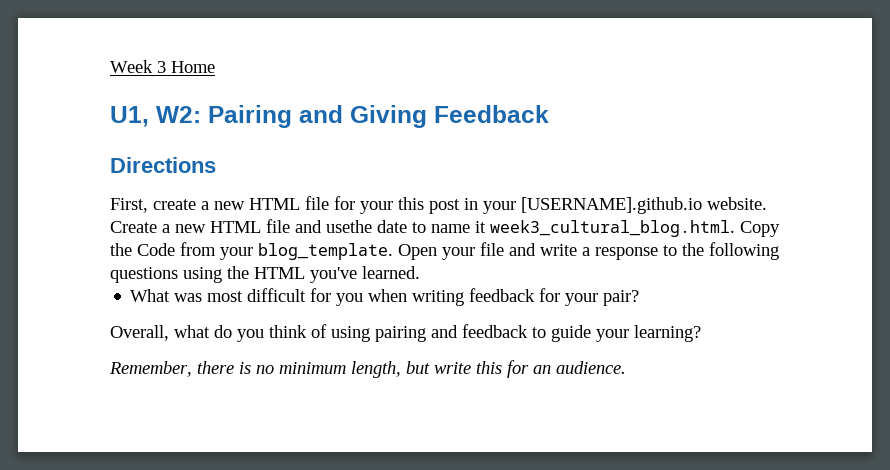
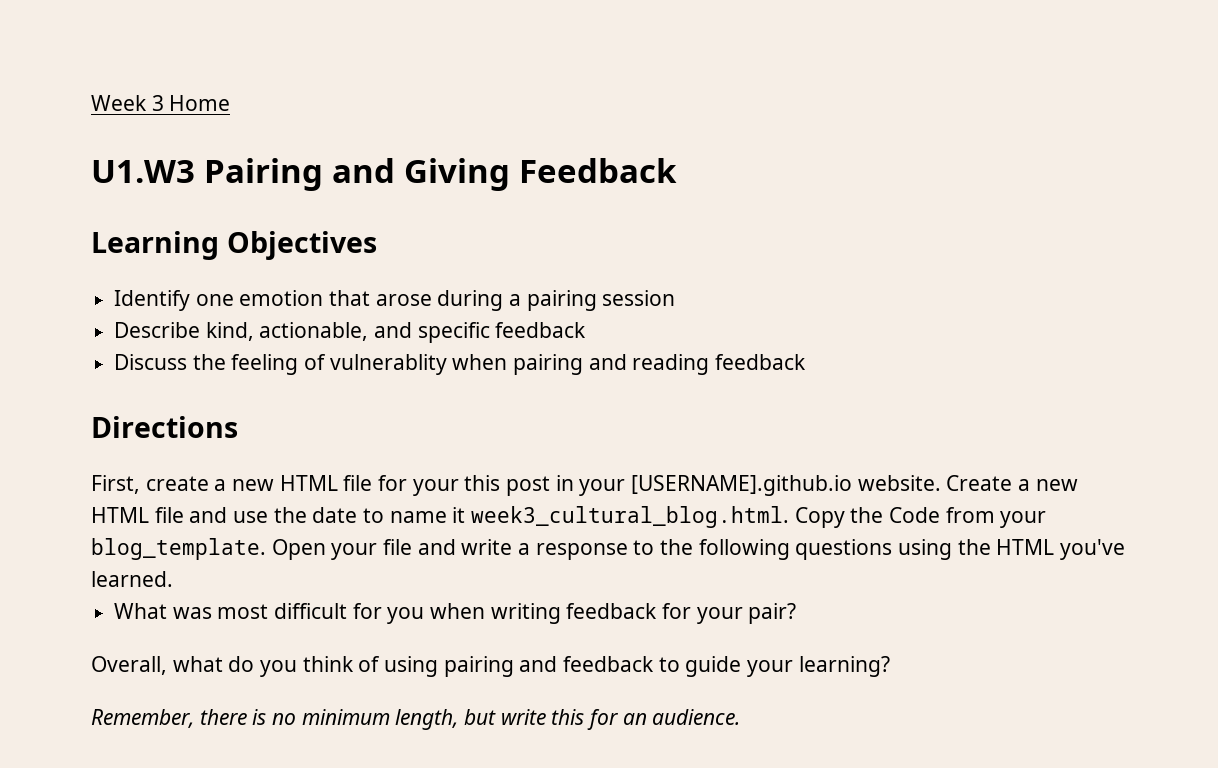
- U1, W2: Pairing and Giving Feedback
+ U1.W3 Pairing and Giving Feedback
+ Learning Objectives
+ Identify one emotion that arose during a pairing session
+ Describe kind, actionable, and specific feedback
+ Discuss the feeling of vulnerablity when pairing and reading feedback
- Create a new HTML file and usethe date to name it week3_cultural_blog.html. Copy the Code from your blog_template.
+ Create a new HTML file and use the date to name it week3_cultural_blog.html. Copy the Code from your blog_template.

